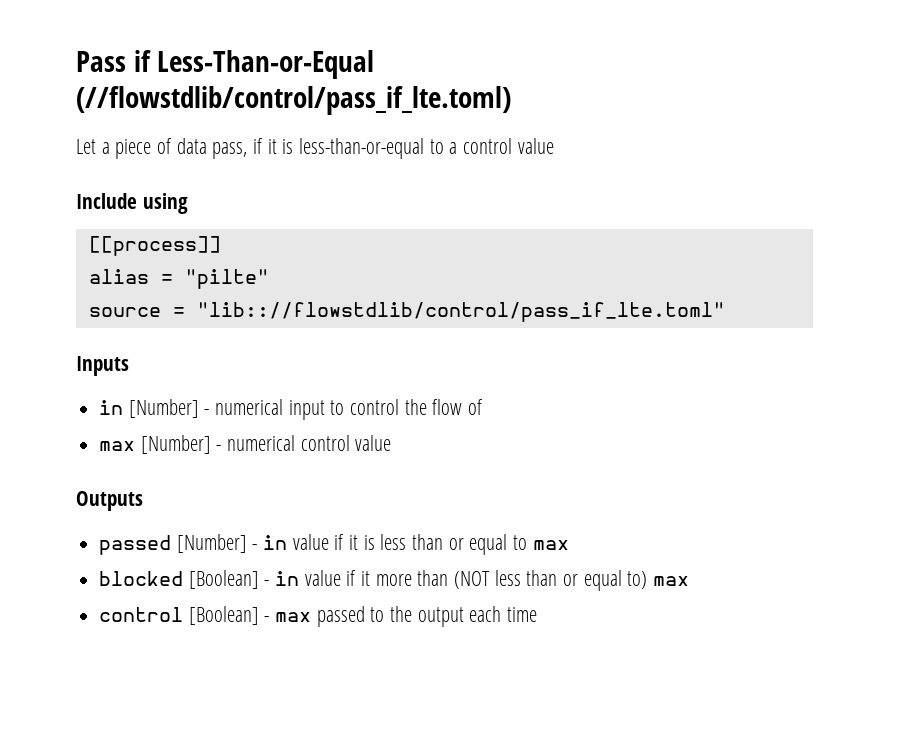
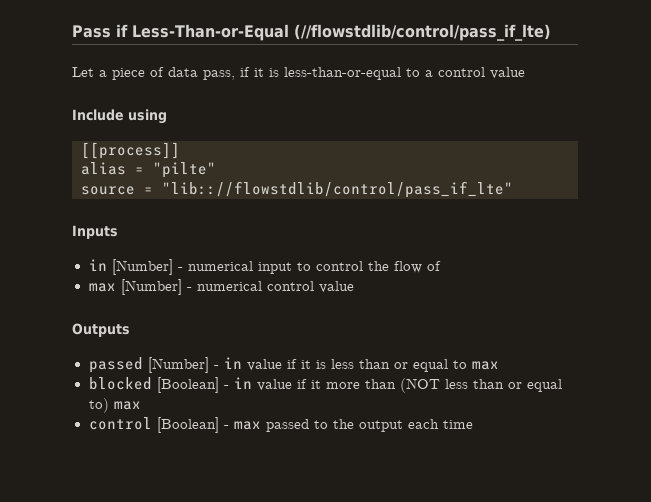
- Pass if Less-Than-or-Equal (//flowstdlib/control/pass_if_lte.toml)
+ Pass if Less-Than-or-Equal (//flowstdlib/control/pass_if_lte)
- source = "lib:://flowstdlib/control/pass_if_lte.toml"
+ source = "lib:://flowstdlib/control/pass_if_lte"

